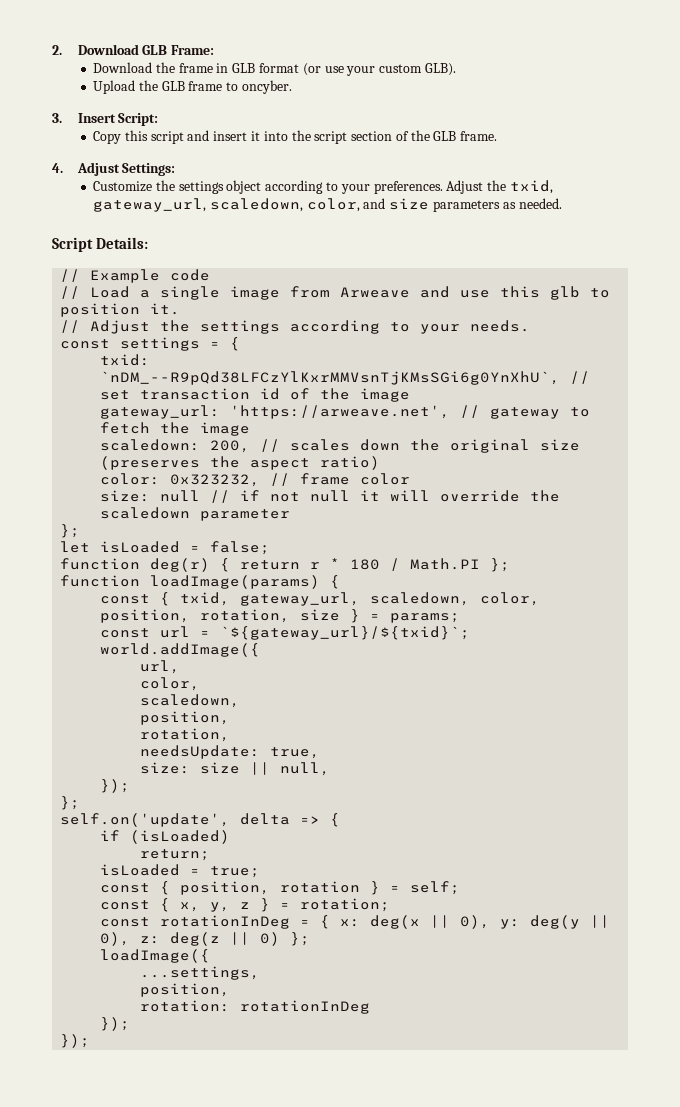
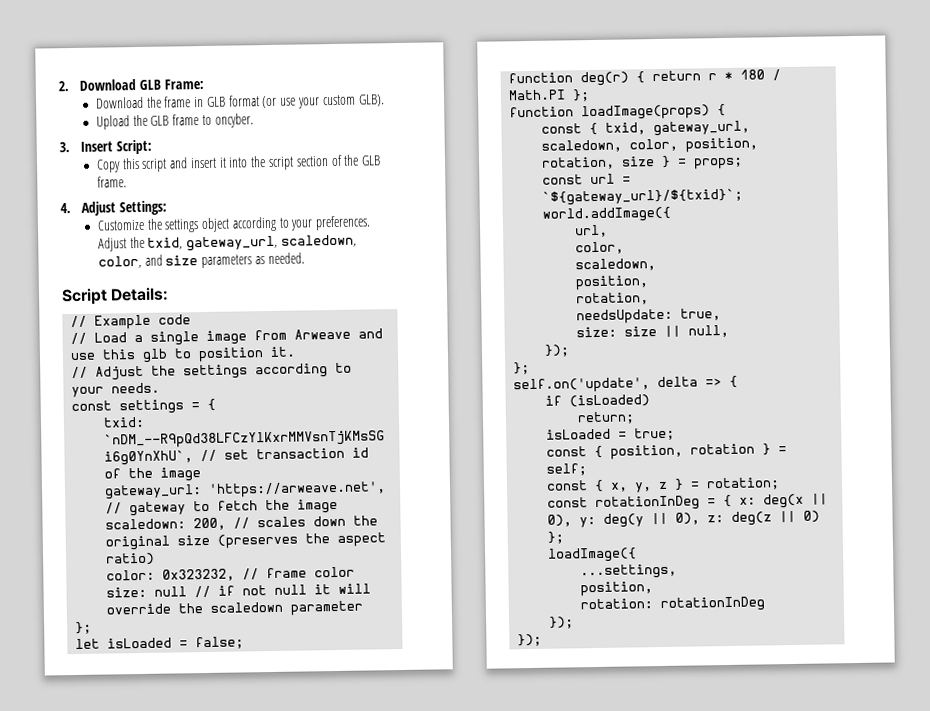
- function loadImage(params) {
+ function loadImage(props) {
- const { txid, gateway_url, scaledown, color, position, rotation, size } = params;
+ const { txid, gateway_url, scaledown, color, position, rotation, size } = props;

